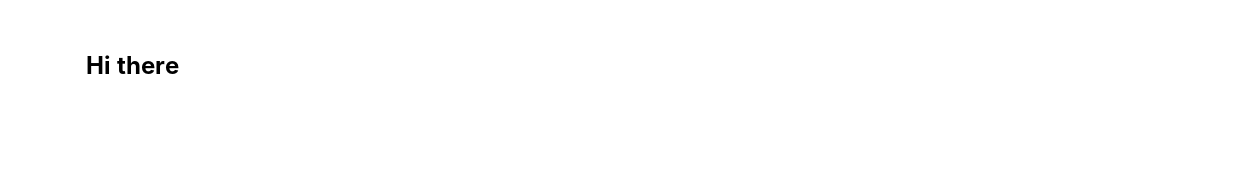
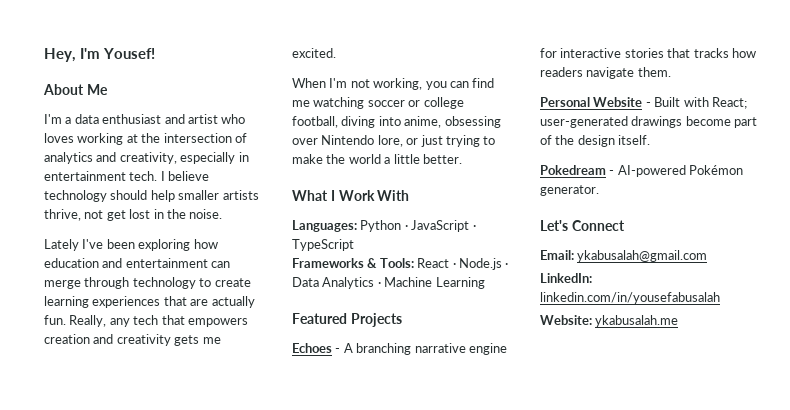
- Hi there
+ Hey, I'm Yousef!
+ About Me
+ I'm a data enthusiast and artist who loves working at the intersection of analytics and creativity, especially in entertainment tech. I believe technology should help smaller artists thrive, not get lost in the noise.
+ Lately I've been exploring how education and entertainment can merge through technology to create learning experiences that are actually fun. Really, any tech that empowers creation and creativity gets me excited.
+ When I'm not working, you can find me watching soccer or college football, diving into anime, obsessing over Nintendo lore, or just trying to make the world a little better.
+ What I Work With
+ Languages: Python · JavaScript · TypeScript
+ Frameworks & Tools: React · Node.js · Data Analytics · Machine Learning
+ Featured Projects
+ Echoes - A branching narrative engine for interactive stories that tracks how readers navigate them.
+ Personal Website - Built with React; user-generated drawings become part of the design itself.
+ Pokedream - AI-powered Pokémon generator.
+ Let's Connect
+ Email: ykabusalah@gmail.com
+ LinkedIn: linkedin.com/in/yousefabusalah
+ Website: ykabusalah.me

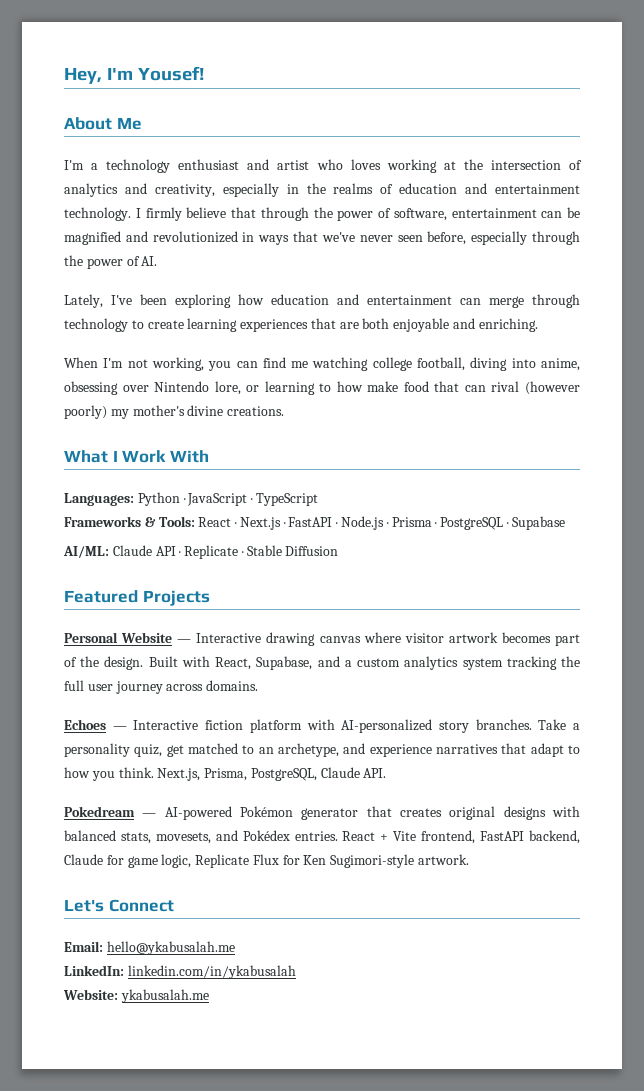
- I'm a data enthusiast and artist who loves working at the intersection of analytics and creativity, especially in entertainment tech. I believe technology should help smaller artists thrive, not get lost in the noise.
- Lately I've been exploring how education and entertainment can merge through technology to create learning experiences that are actually fun. Really, any tech that empowers creation and creativity gets me excited.
+ I'm a technology enthusiast and artist who loves working at the intersection of analytics and creativity, especially in the realms of education and entertainment technology. I firmly believe that through the power of software, entertainment can be magnified and revolutionized in ways that we've never seen before, especially through the power of AI.
+ Lately, I've been exploring how education and entertainment can merge through technology to create learning experiences that are both enjoyable and enriching.
- When I'm not working, you can find me watching soccer or college football, diving into anime, obsessing over Nintendo lore, or just trying to make the world a little better.
+ When I'm not working, you can find me watching college football, diving into anime, obsessing over Nintendo lore, or learning to how make food that can rival (however poorly) my mother's divine creations.
- Frameworks & Tools: React · Node.js · Data Analytics · Machine Learning
+ Frameworks & Tools: React · Next.js · FastAPI · Node.js · Prisma · PostgreSQL · Supabase
+ AI/ML: Claude API · Replicate · Stable Diffusion
  Featured Projects
- Echoes - A branching narrative engine for interactive stories that tracks how readers navigate them.
- Personal Website - Built with React; user-generated drawings become part of the design itself.
+ Personal Website — Interactive drawing canvas where visitor artwork becomes part of the design. Built with React, Supabase, and a custom analytics system tracking the full user journey across domains.
+ Echoes — Interactive fiction platform with AI-personalized story branches. Take a personality quiz, get matched to an archetype, and experience narratives that adapt to how you think. Next.js, Prisma, PostgreSQL, Claude API.
- Pokedream - AI-powered Pokémon generator.
+ Pokedream — AI-powered Pokémon generator that creates original designs with balanced stats, movesets, and Pokédex entries. React + Vite frontend, FastAPI backend, Claude for game logic, Replicate Flux for Ken Sugimori-style artwork.
- Email: ykabusalah@gmail.com
+ Email: hello@ykabusalah.me
- LinkedIn: linkedin.com/in/yousefabusalah
+ LinkedIn: linkedin.com/in/ykabusalah

